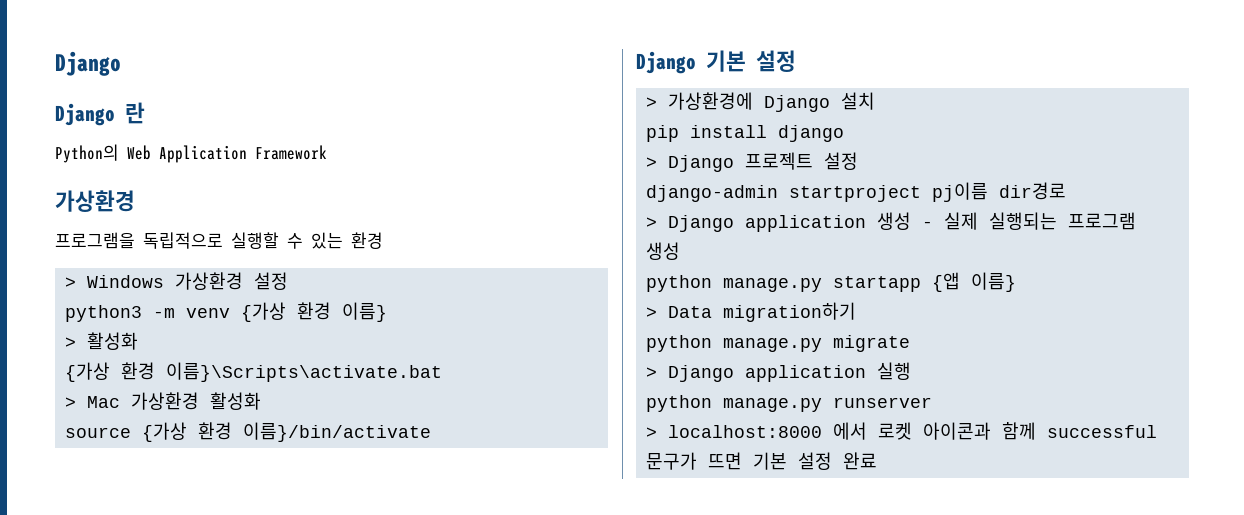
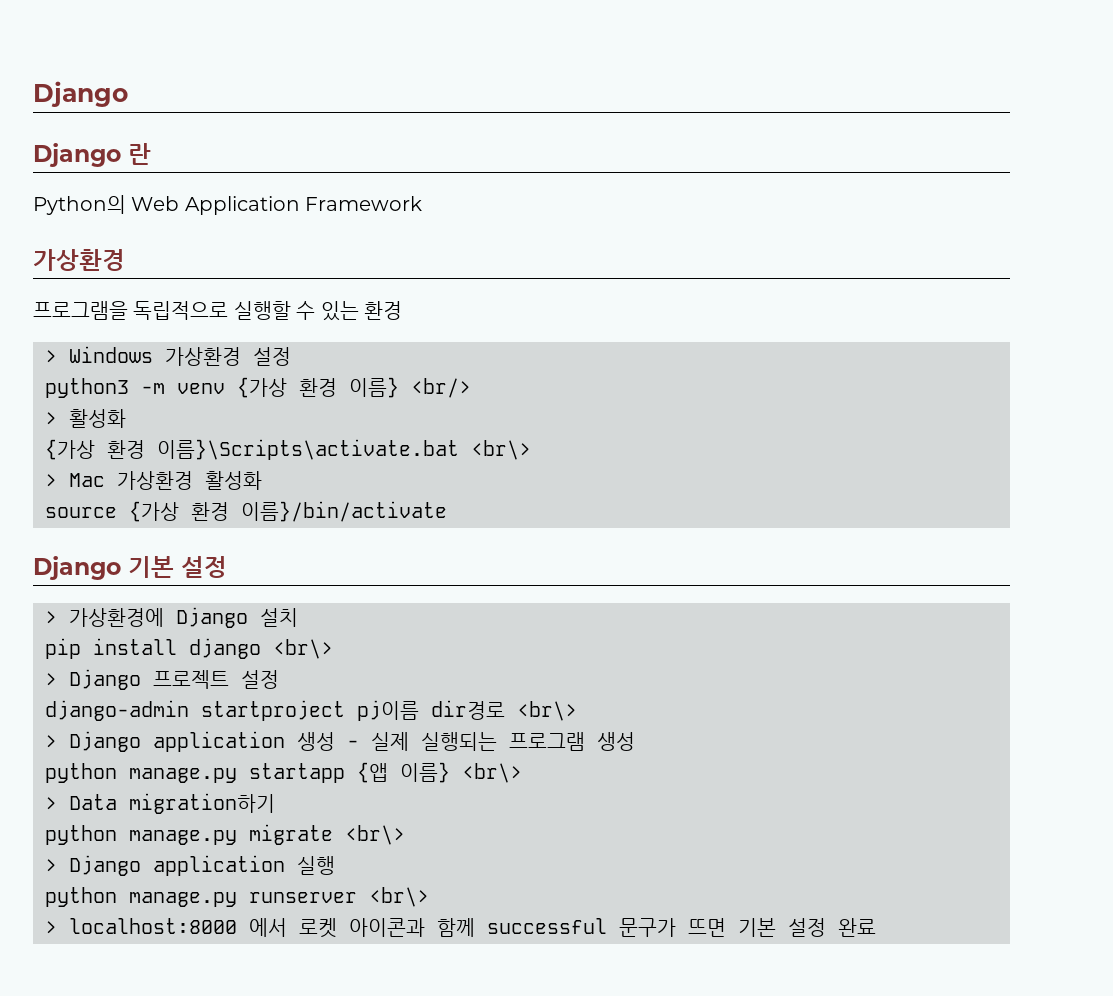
- python3 -m venv {가상 환경 이름}
+ python3 -m venv {가상 환경 이름} <br/>
- {가상 환경 이름}\Scripts\activate.bat
+ {가상 환경 이름}\Scripts\activate.bat <br\>
- pip install django
+ pip install django <br\>
- django-admin startproject pj이름 dir경로
+ django-admin startproject pj이름 dir경로 <br\>
- python manage.py startapp {앱 이름}
+ python manage.py startapp {앱 이름} <br\>
- python manage.py migrate
+ python manage.py migrate <br\>
- python manage.py runserver
+ python manage.py runserver <br\>

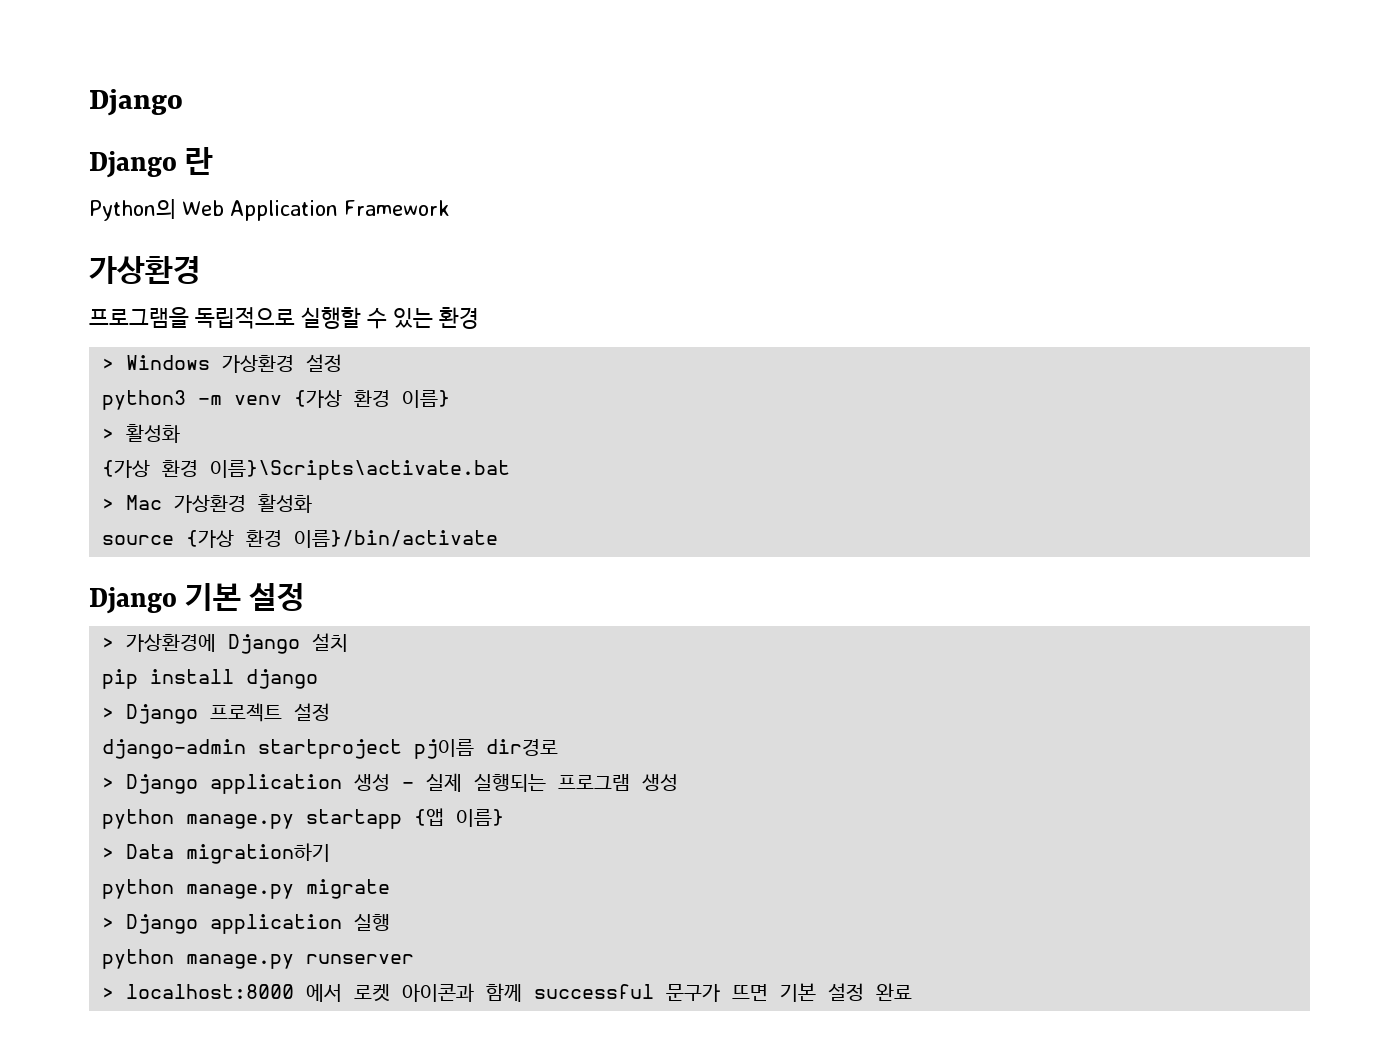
- python3 -m venv {가상 환경 이름} <br/>
+ python3 -m venv {가상 환경 이름}
- {가상 환경 이름}\Scripts\activate.bat <br\>
+ {가상 환경 이름}\Scripts\activate.bat
- pip install django <br\>
+ pip install django
- django-admin startproject pj이름 dir경로 <br\>
+ django-admin startproject pj이름 dir경로
- python manage.py startapp {앱 이름} <br\>
+ python manage.py startapp {앱 이름}
- python manage.py migrate <br\>
+ python manage.py migrate
- python manage.py runserver <br\>
+ python manage.py runserver

